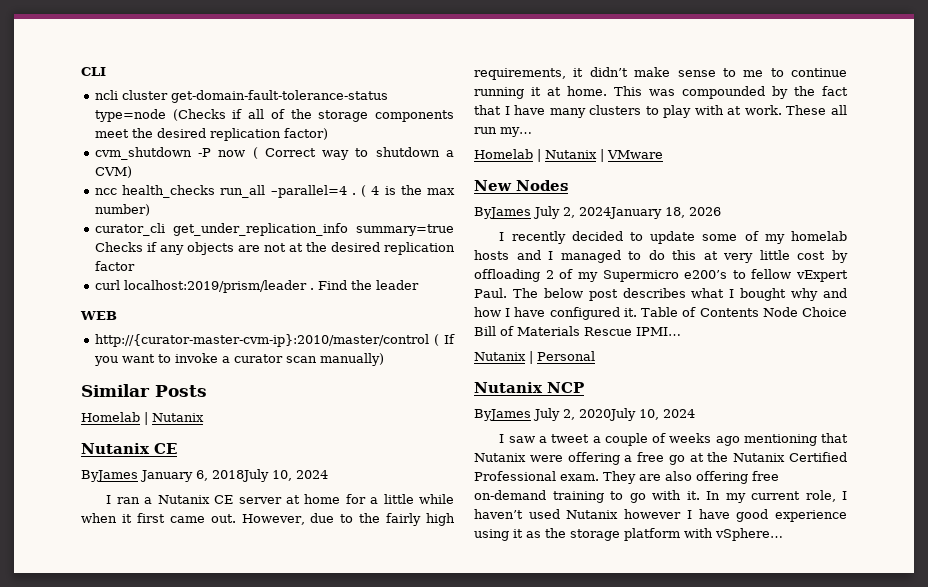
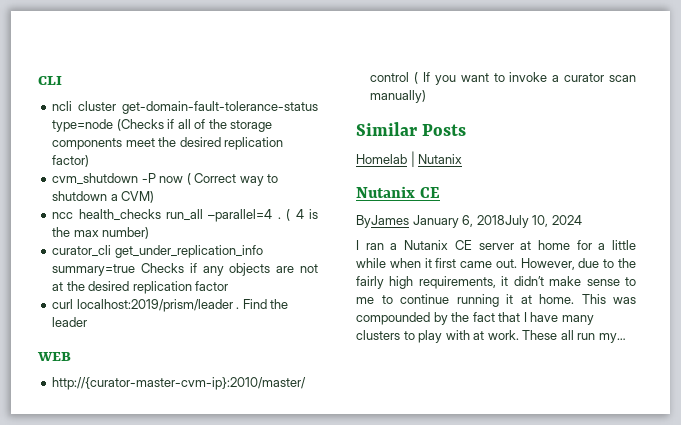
- Homelab | Nutanix | VMware
- New Nodes
- ByJames July 2, 2024January 18, 2026
- I recently decided to update some of my homelab hosts and I managed to do this at very little cost by offloading 2 of my Supermicro e200’s to fellow vExpert Paul. The below post describes what I bought why and how I have configured it. Table of Contents Node Choice Bill of Materials Rescue IPMI…
- Nutanix | Personal
- Nutanix NCP
- ByJames July 2, 2020July 10, 2024
- I saw a tweet a couple of weeks ago mentioning that Nutanix were offering a free go at the Nutanix Certified Professional exam. They are also offering free on-demand training to go with it. In my current role, I haven’t used Nutanix however I have good experience using it as the storage platform with vSphere…

